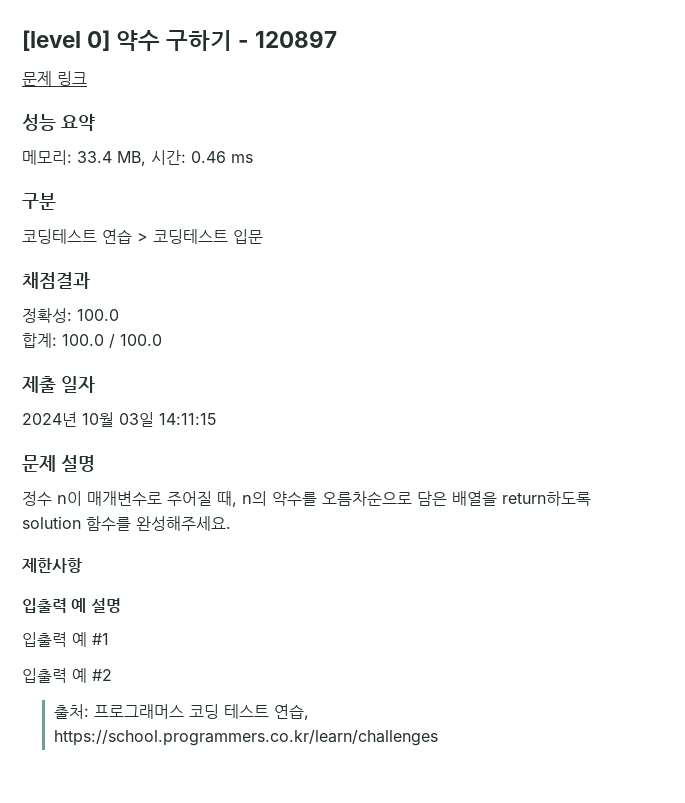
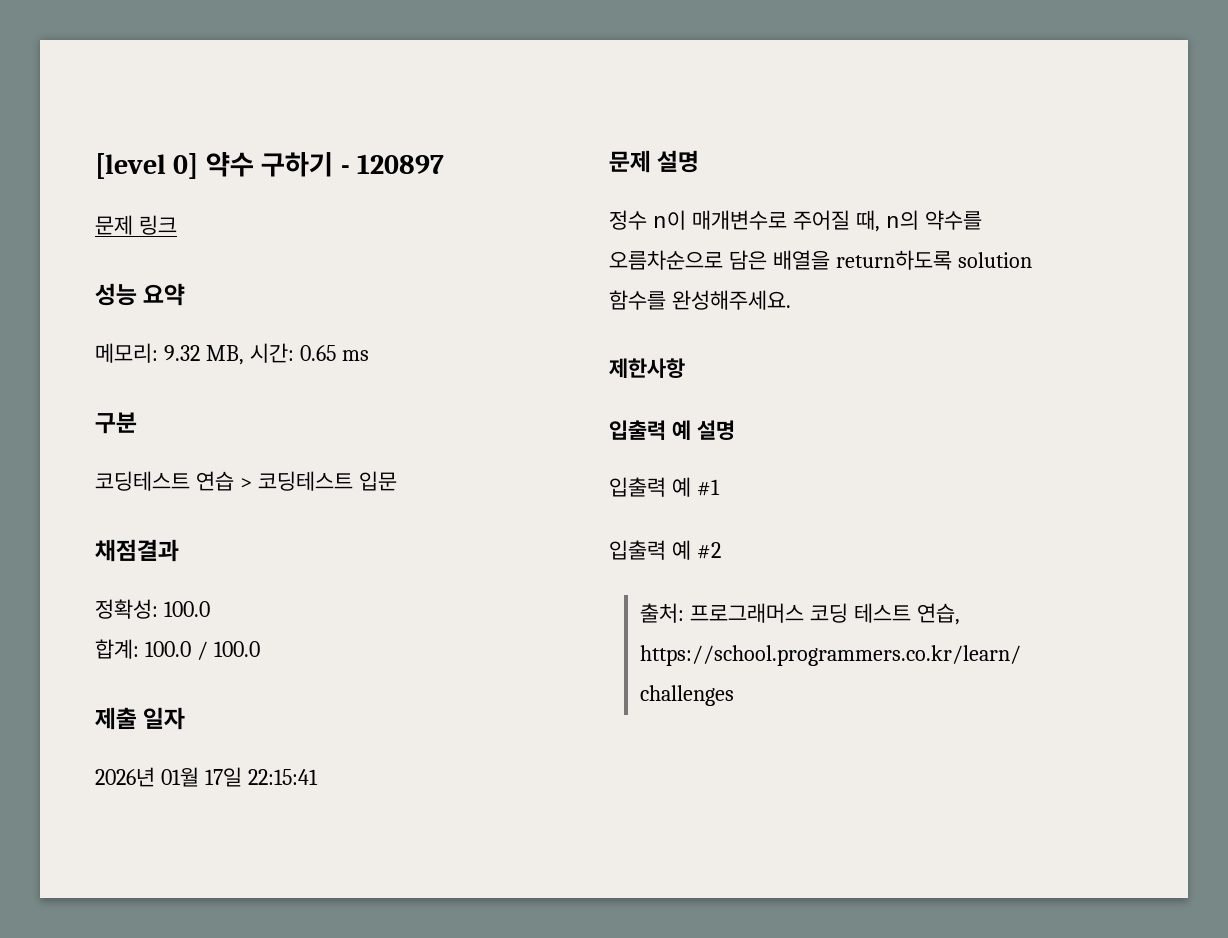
- 메모리: 33.4 MB, 시간: 0.46 ms
+ 메모리: 9.32 MB, 시간: 0.65 ms
- 2024년 10월 03일 14:11:15
+ 2026년 01월 17일 22:15:41

